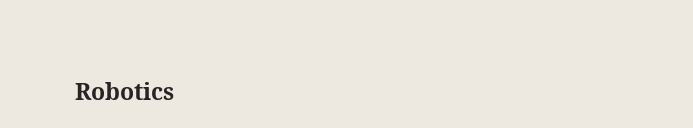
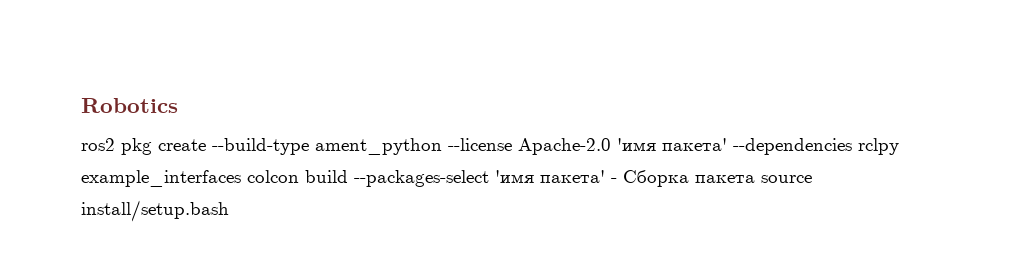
+ ros2 pkg create --build-type ament_python --license Apache-2.0 'имя пакета' --dependencies rclpy example_interfaces colcon build --packages-select 'имя пакета' - Сборка пакета source install/setup.bash

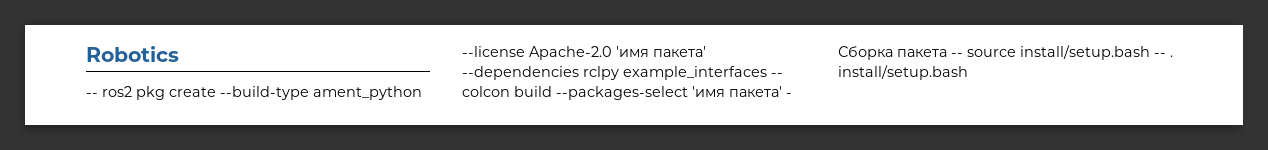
- ros2 pkg create --build-type ament_python --license Apache-2.0 'имя пакета' --dependencies rclpy example_interfaces colcon build --packages-select 'имя пакета' - Сборка пакета source install/setup.bash
+ -- ros2 pkg create --build-type ament_python --license Apache-2.0 'имя пакета' --dependencies rclpy example_interfaces -- colcon build --packages-select 'имя пакета' - Сборка пакета -- source install/setup.bash -- . install/setup.bash

